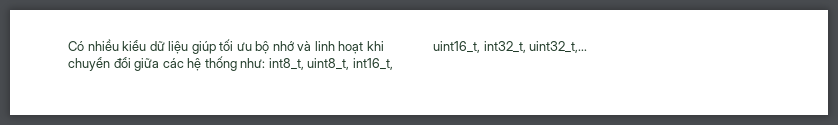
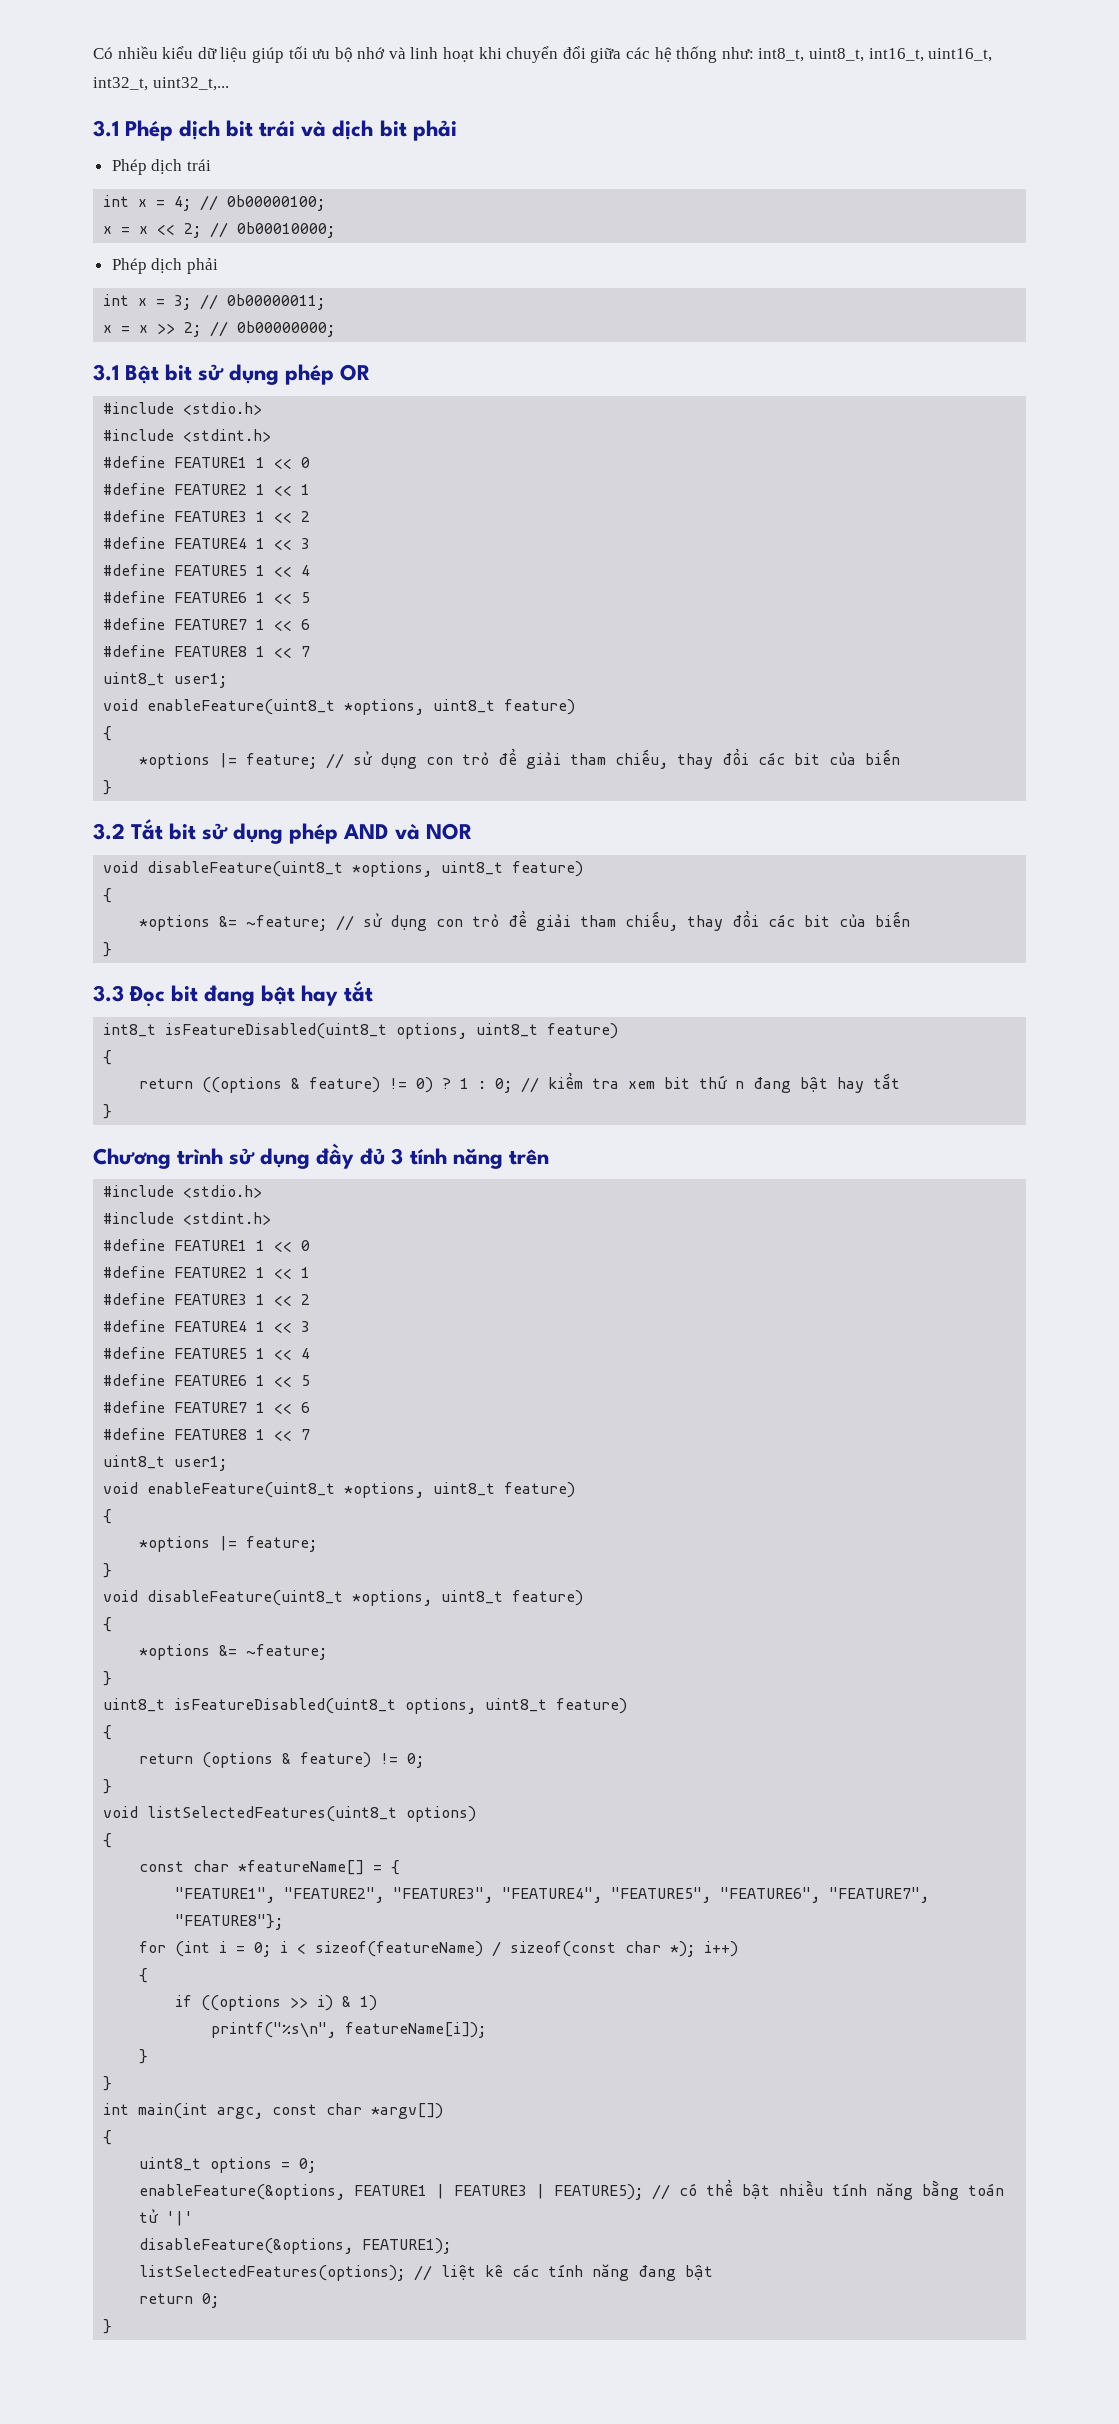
+ 3.1 Phép dịch bit trái và dịch bit phải
+ Phép dịch trái
+ int x = 4; // 0b00000100;
+ x = x << 2; // 0b00010000;
+ Phép dịch phải
+ int x = 3; // 0b00000011;
+ x = x >> 2; // 0b00000000;
+ 3.1 Bật bit sử dụng phép OR
+ #include <stdio.h>
+ #include <stdint.h>
+ #define FEATURE1 1 << 0
+ #define FEATURE2 1 << 1
+ #define FEATURE3 1 << 2
+ #define FEATURE4 1 << 3
+ #define FEATURE5 1 << 4
+ #define FEATURE6 1 << 5
+ #define FEATURE7 1 << 6
+ #define FEATURE8 1 << 7
+ uint8_t user1;
+ void enableFeature(uint8_t *options, uint8_t feature)
+ {
+ *options |= feature; // sử dụng con trỏ để giải tham chiếu, thay đổi các bit của biến
+ }
+ 3.2 Tắt bit sử dụng phép AND và NOR
+ void disableFeature(uint8_t *options, uint8_t feature)
+ {
+ *options &= ~feature; // sử dụng con trỏ để giải tham chiếu, thay đổi các bit của biến
+ }
+ 3.3 Đọc bit đang bật hay tắt
+ int8_t isFeatureDisabled(uint8_t options, uint8_t feature)
+ {
+ return ((options & feature) != 0) ? 1 : 0; // kiểm tra xem bit thứ n đang bật hay tắt
+ }
+ Chương trình sử dụng đầy đủ 3 tính năng trên
+ #include <stdio.h>
+ #include <stdint.h>
+ #define FEATURE1 1 << 0
+ #define FEATURE2 1 << 1
+ #define FEATURE3 1 << 2
+ #define FEATURE4 1 << 3
+ #define FEATURE5 1 << 4
+ #define FEATURE6 1 << 5
+ #define FEATURE7 1 << 6
+ #define FEATURE8 1 << 7
+ uint8_t user1;
+ void enableFeature(uint8_t *options, uint8_t feature)
+ {
+ *options |= feature;
+ }
+ void disableFeature(uint8_t *options, uint8_t feature)
+ {
+ *options &= ~feature;
+ }
+ uint8_t isFeatureDisabled(uint8_t options, uint8_t feature)
+ {
+ return (options & feature) != 0;
+ }
+ void listSelectedFeatures(uint8_t options)
+ {
+ const char *featureName[] = {
+ "FEATURE1", "FEATURE2", "FEATURE3", "FEATURE4", "FEATURE5", "FEATURE6", "FEATURE7", "FEATURE8"};
+ for (int i = 0; i < sizeof(featureName) / sizeof(const char *); i++)
+ {
+ if ((options >> i) & 1)
+ printf("%s\n", featureName[i]);
+ }
+ }
+ int main(int argc, const char *argv[])
+ {
+ uint8_t options = 0;
+ enableFeature(&options, FEATURE1 | FEATURE3 | FEATURE5); // có thể bật nhiều tính năng bằng toán tử '|'
+ disableFeature(&options, FEATURE1);
+ listSelectedFeatures(options); // liệt kê các tính năng đang bật
+ return 0;
+ }

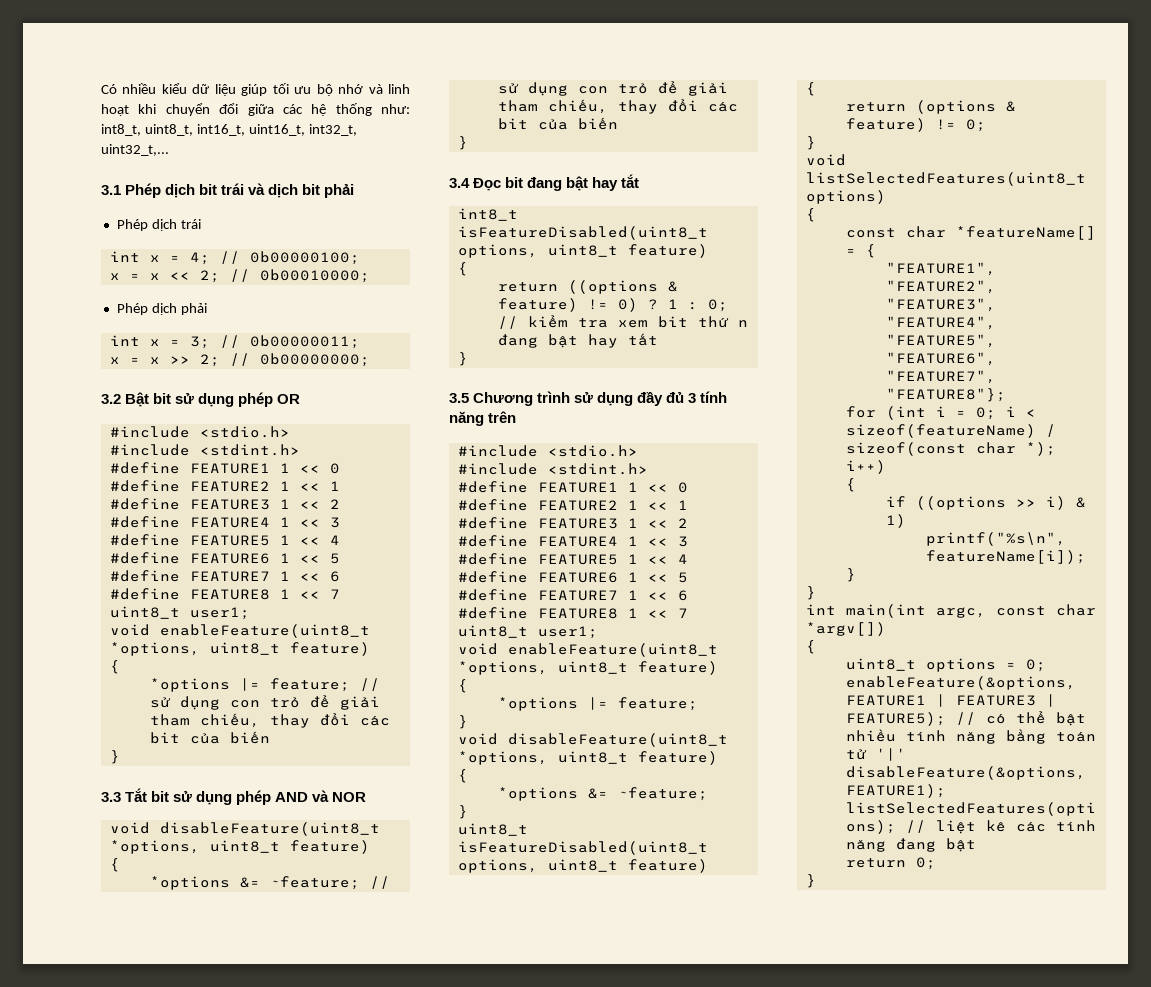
- 3.1 Bật bit sử dụng phép OR
+ 3.2 Bật bit sử dụng phép OR
- 3.2 Tắt bit sử dụng phép AND và NOR
+ 3.3 Tắt bit sử dụng phép AND và NOR
- 3.3 Đọc bit đang bật hay tắt
+ 3.4 Đọc bit đang bật hay tắt
- Chương trình sử dụng đầy đủ 3 tính năng trên
+ 3.5 Chương trình sử dụng đầy đủ 3 tính năng trên

